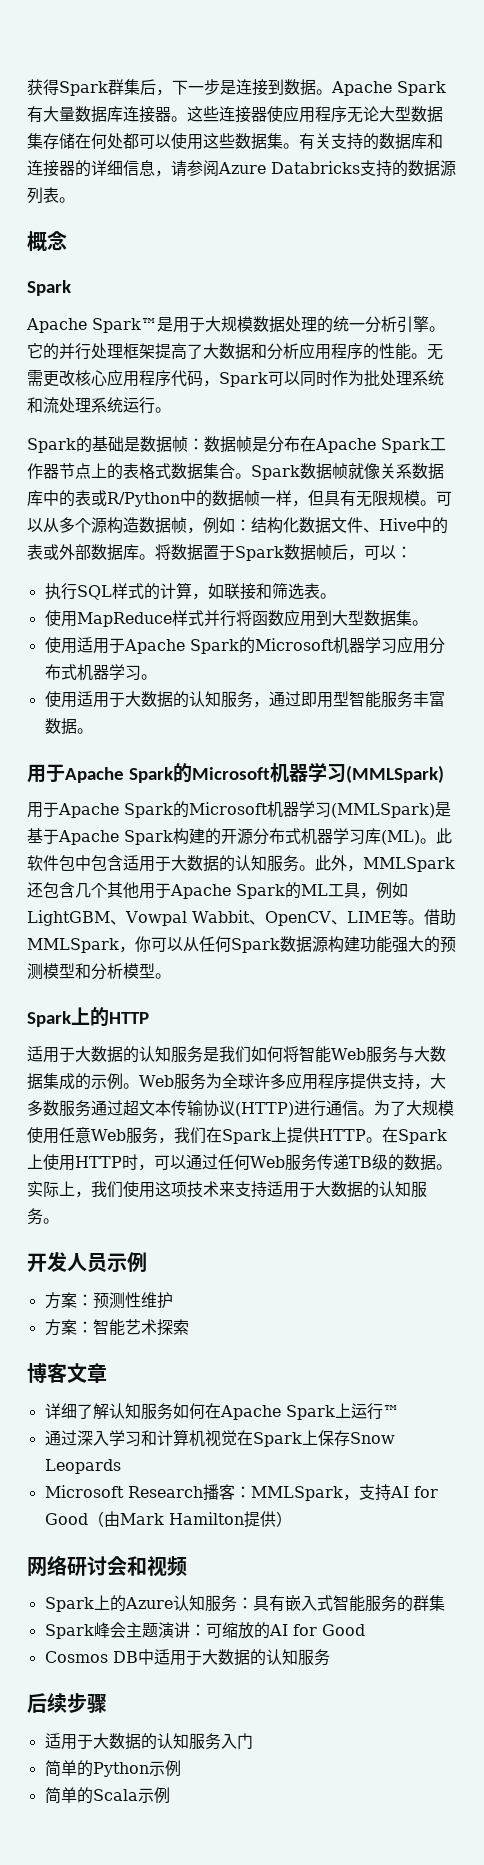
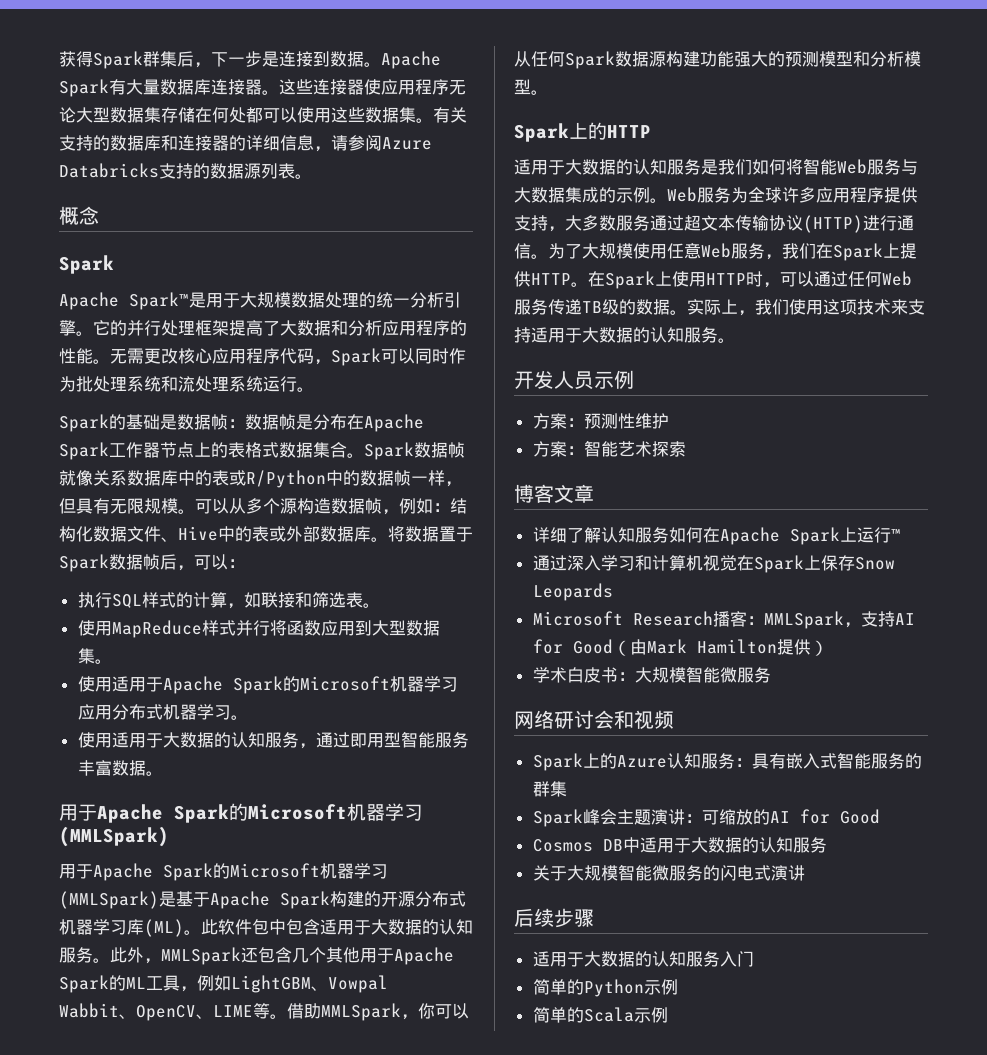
+ 学术白皮书：大规模智能微服务
+ 关于大规模智能微服务的闪电式演讲

